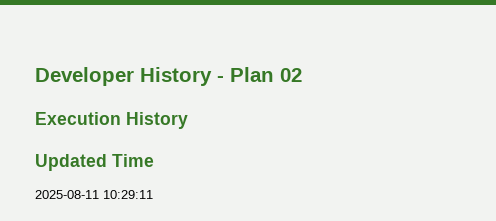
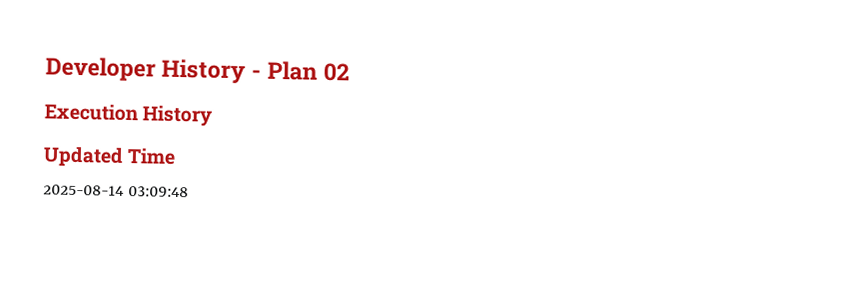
- 2025-08-11 10:29:11
+ 2025-08-14 03:09:48

